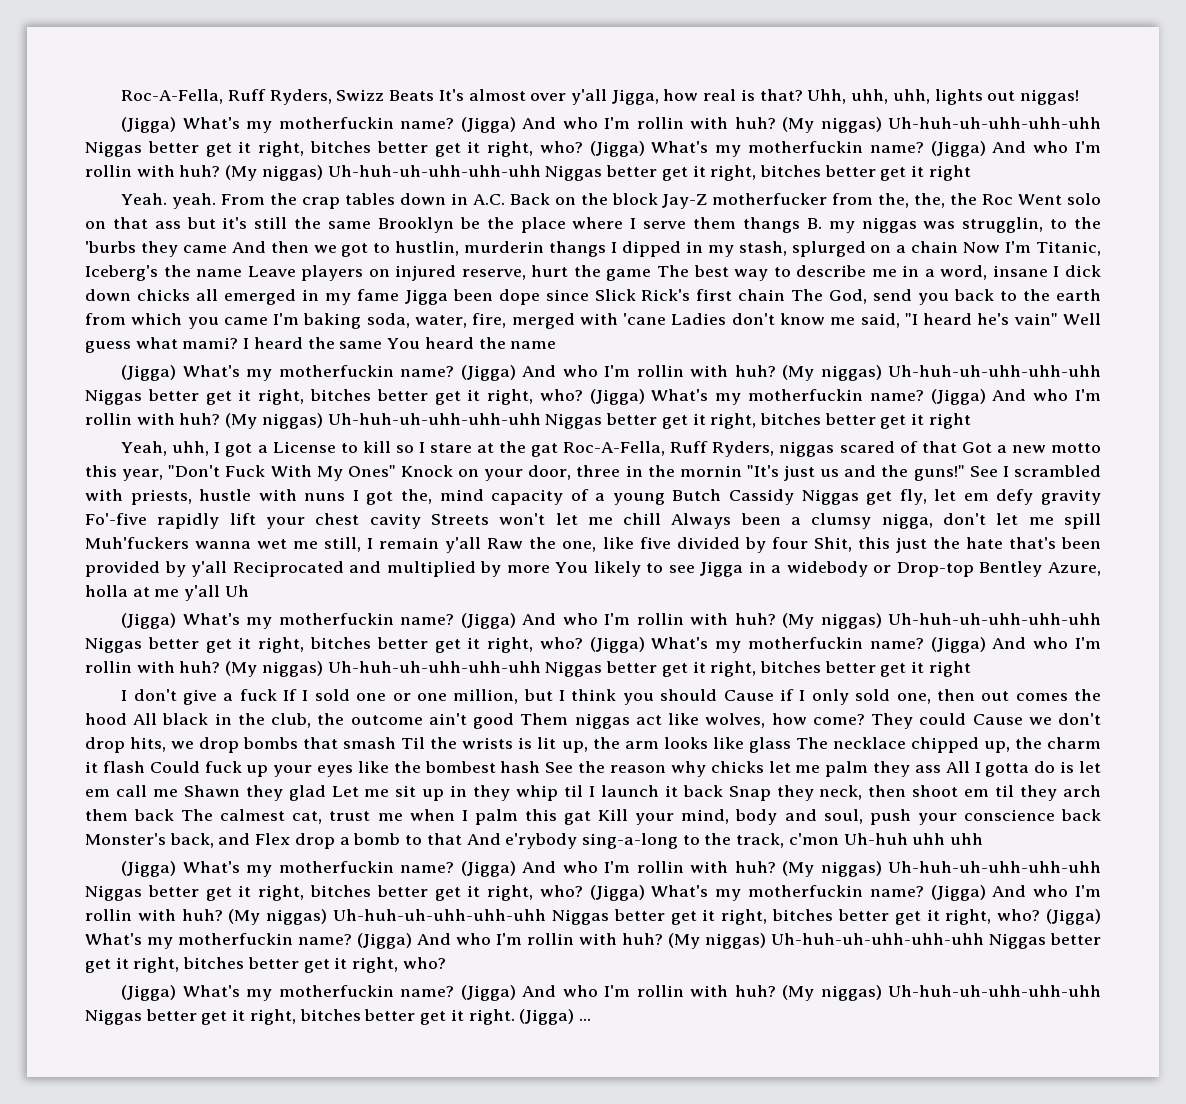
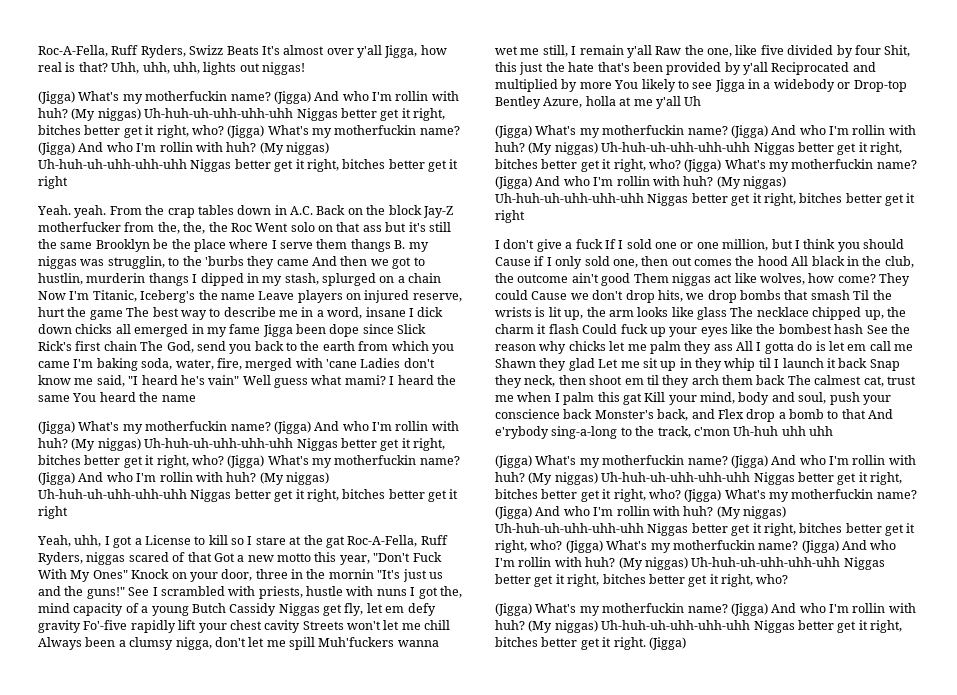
- (My niggas) Uh-huh-uh-uhh-uhh-uhh Niggas better get it right, bitches better get it right. (Jigga) ...
+ (My niggas) Uh-huh-uh-uhh-uhh-uhh Niggas better get it right, bitches better get it right. (Jigga)

